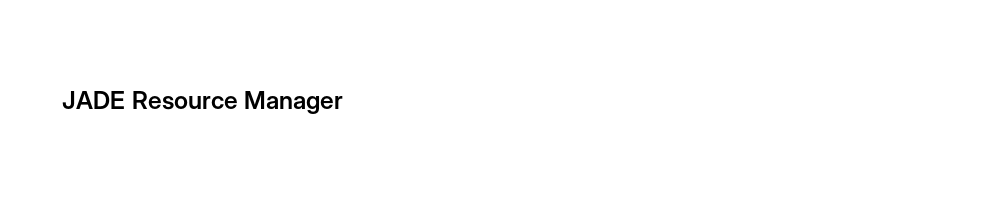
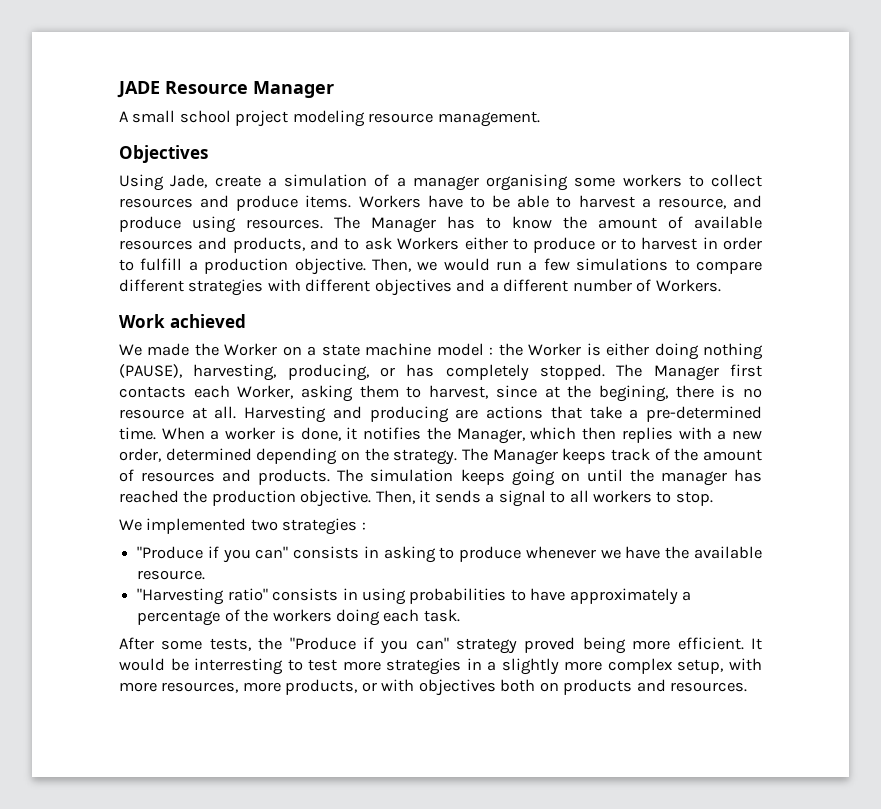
+ A small school project modeling resource management.
+ Objectives
+ Using Jade, create a simulation of a manager organising some workers to collect resources and produce items. Workers have to be able to harvest a resource, and produce using resources. The Manager has to know the amount of available resources and products, and to ask Workers either to produce or to harvest in order to fulfill a production objective. Then, we would run a few simulations to compare different strategies with different objectives and a different number of Workers.
+ Work achieved
+ We made the Worker on a state machine model : the Worker is either doing nothing (PAUSE), harvesting, producing, or has completely stopped. The Manager first contacts each Worker, asking them to harvest, since at the begining, there is no resource at all. Harvesting and producing are actions that take a pre-determined time. When a worker is done, it notifies the Manager, which then replies with a new order, determined depending on the strategy. The Manager keeps track of the amount of resources and products. The simulation keeps going on until the manager has reached the production objective. Then, it sends a signal to all workers to stop.
+ We implemented two strategies :
+ "Produce if you can" consists in asking to produce whenever we have the available resource.
+ "Harvesting ratio" consists in using probabilities to have approximately a percentage of the workers doing each task.
+ After some tests, the "Produce if you can" strategy proved being more efficient. It would be interresting to test more strategies in a slightly more complex setup, with more resources, more products, or with objectives both on products and resources.

